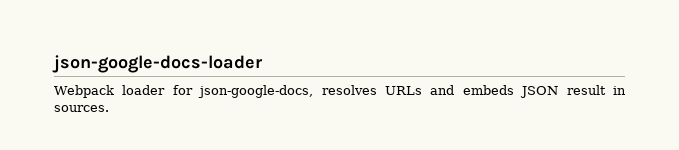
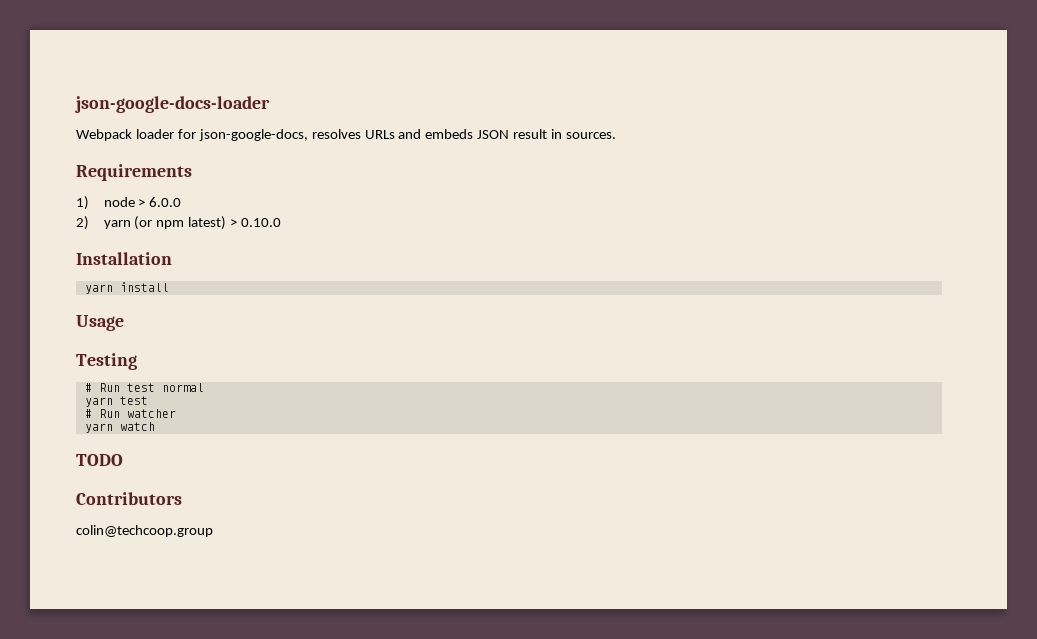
+ Requirements
+ 1) node > 6.0.0
+ 2) yarn (or npm latest) > 0.10.0
+ Installation
+ yarn install
+ Usage
+ Testing
+ # Run test normal
+ yarn test
+ # Run watcher
+ yarn watch
+ TODO
+ Contributors
+ colin@techcoop.group

